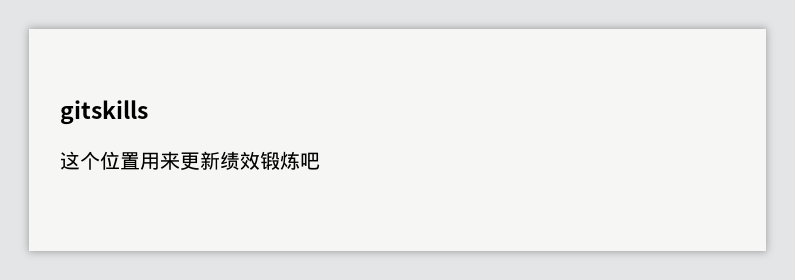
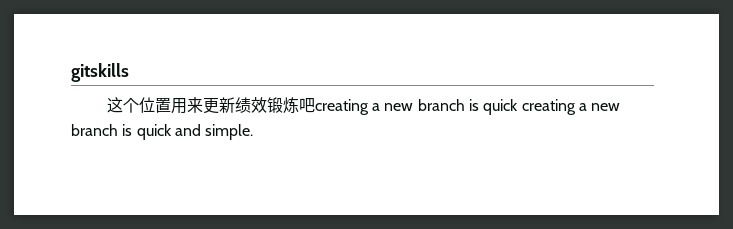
- 这个位置用来更新绩效锻炼吧
+ 这个位置用来更新绩效锻炼吧creating a new branch is quick creating a new branch is quick and simple.

